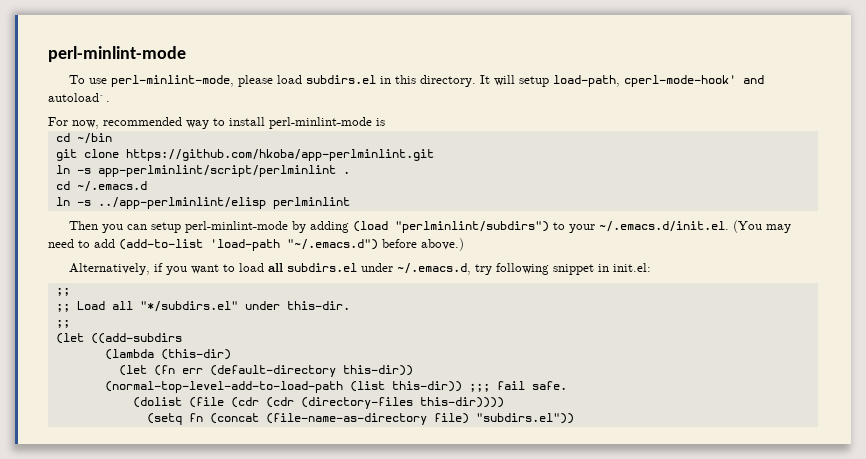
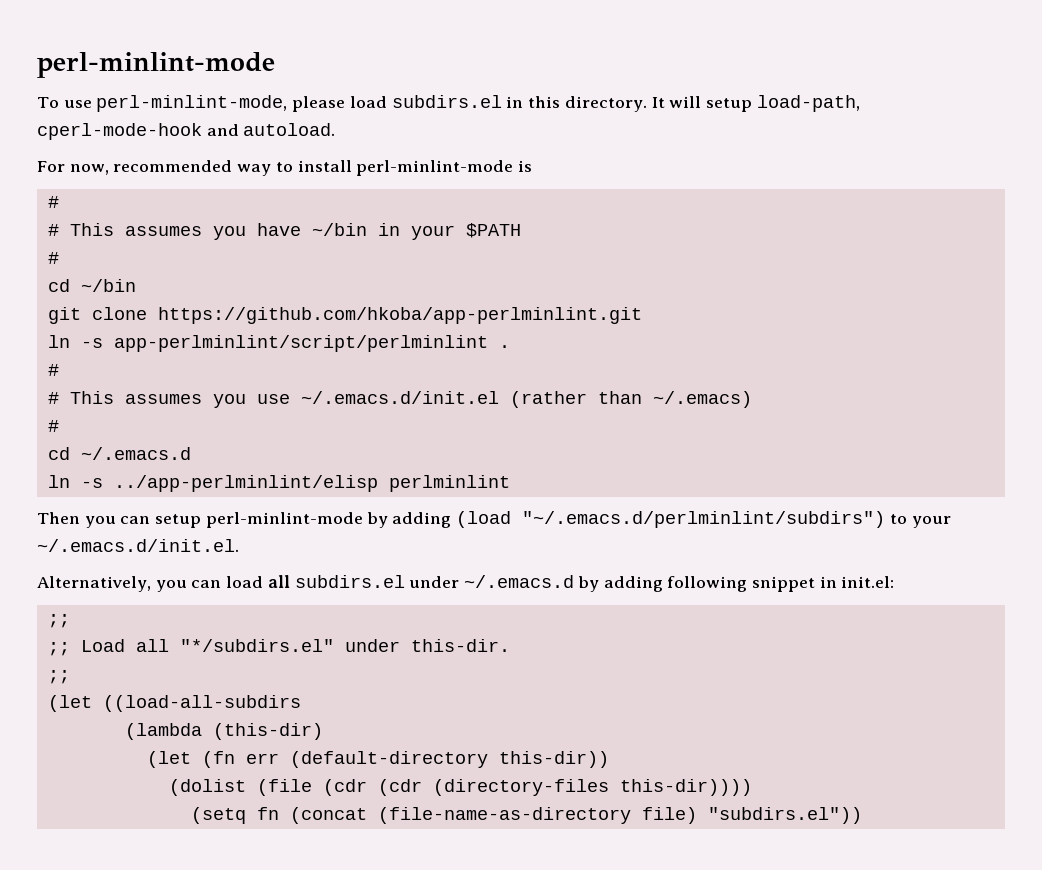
- It will setup load-path, cperl-mode-hook' and autoload`.
+ It will setup load-path, cperl-mode-hook and autoload.
  For now, recommended way to install perl-minlint-mode is
+ #
+ # This assumes you have ~/bin in your $PATH
+ #
  ln -s app-perlminlint/script/perlminlint .
+ #
+ # This assumes you use ~/.emacs.d/init.el (rather than ~/.emacs)
+ #
- Then you can setup perl-minlint-mode by adding (load "perlminlint/subdirs") to your ~/.emacs.d/init.el. (You may need to add (add-to-list 'load-path "~/.emacs.d") before above.)
- Alternatively, if you want to load all subdirs.el under ~/.emacs.d, try following snippet in init.el:
+ Then you can setup perl-minlint-mode by adding (load "~/.emacs.d/perlminlint/subdirs") to your ~/.emacs.d/init.el.
+ Alternatively, you can load all subdirs.el under ~/.emacs.d by adding following snippet in init.el:
- (let ((add-subdirs
+ (let ((load-all-subdirs
- (normal-top-level-add-to-load-path (list this-dir)) ;;; fail safe.

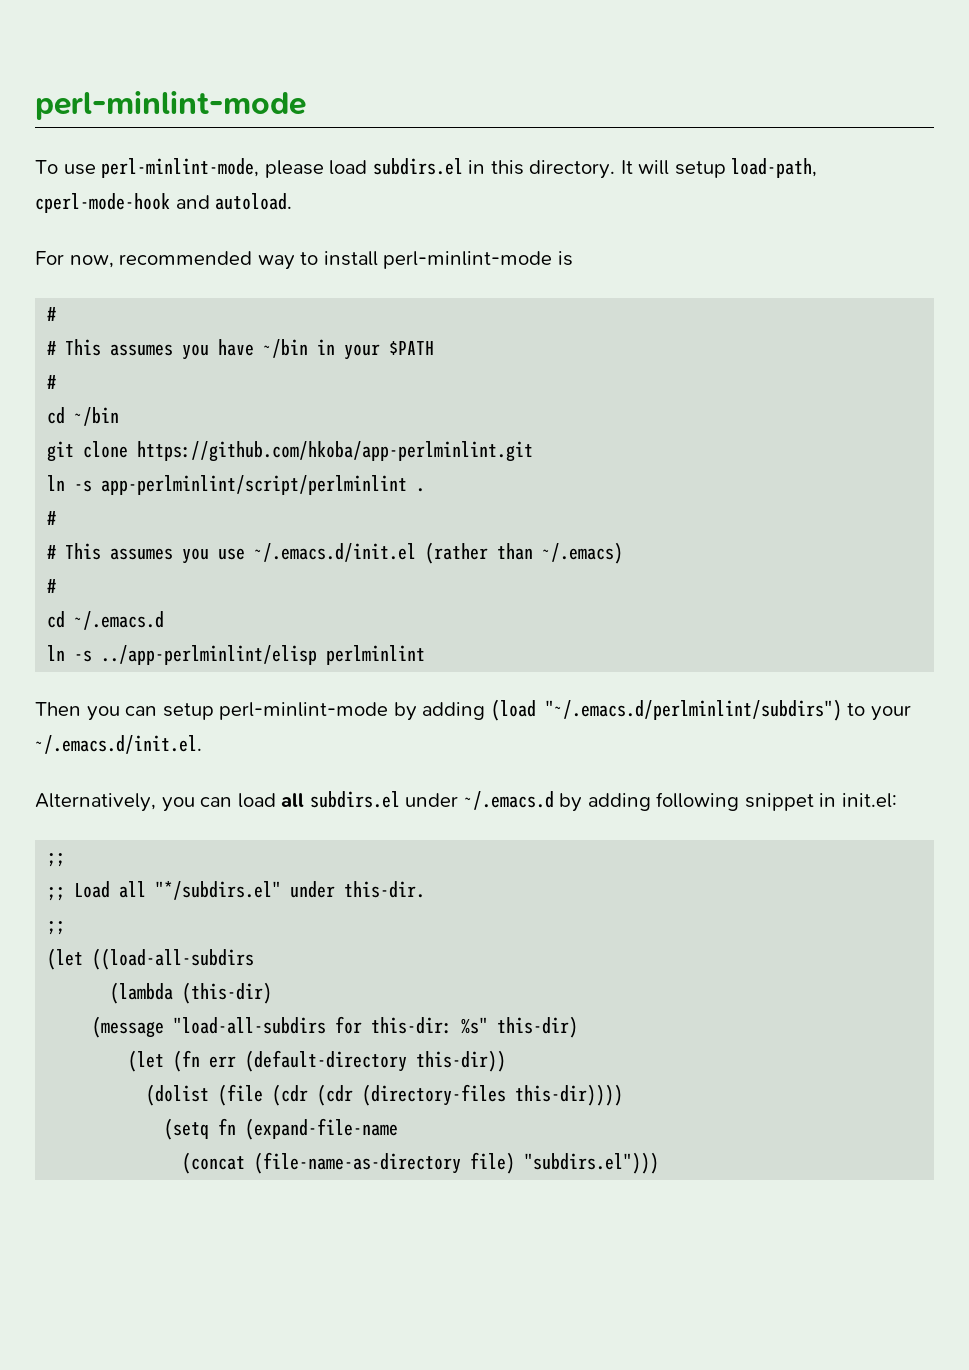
+ (message "load-all-subdirs for this-dir: %s" this-dir)
- (setq fn (concat (file-name-as-directory file) "subdirs.el"))
+ (setq fn (expand-file-name
+ (concat (file-name-as-directory file) "subdirs.el")))

